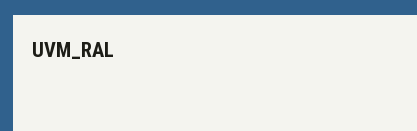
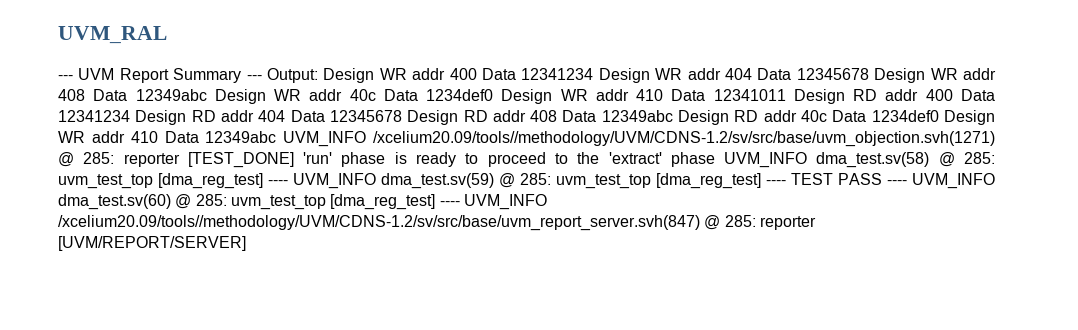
+ --- UVM Report Summary --- Output: Design WR addr 400 Data 12341234 Design WR addr 404 Data 12345678 Design WR addr 408 Data 12349abc Design WR addr 40c Data 1234def0 Design WR addr 410 Data 12341011 Design RD addr 400 Data 12341234 Design RD addr 404 Data 12345678 Design RD addr 408 Data 12349abc Design RD addr 40c Data 1234def0 Design WR addr 410 Data 12349abc UVM_INFO /xcelium20.09/tools//methodology/UVM/CDNS-1.2/sv/src/base/uvm_objection.svh(1271) @ 285: reporter [TEST_DONE] 'run' phase is ready to proceed to the 'extract' phase UVM_INFO dma_test.sv(58) @ 285: uvm_test_top [dma_reg_test] ---- UVM_INFO dma_test.sv(59) @ 285: uvm_test_top [dma_reg_test] ---- TEST PASS ---- UVM_INFO dma_test.sv(60) @ 285: uvm_test_top [dma_reg_test] ---- UVM_INFO /xcelium20.09/tools//methodology/UVM/CDNS-1.2/sv/src/base/uvm_report_server.svh(847) @ 285: reporter [UVM/REPORT/SERVER]

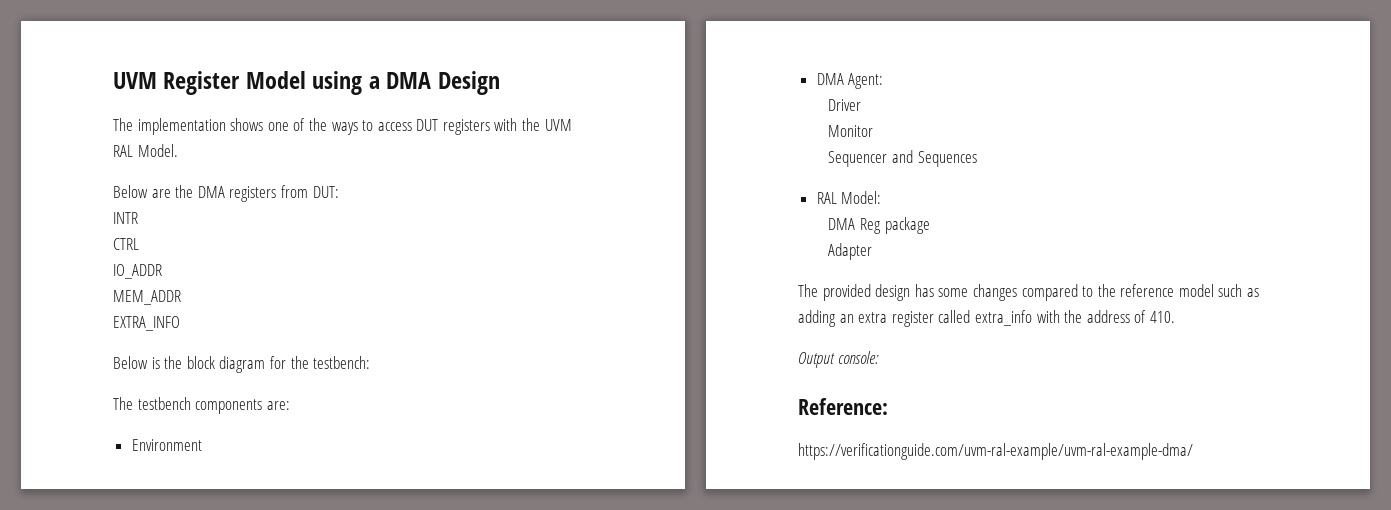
- UVM_RAL
- --- UVM Report Summary --- Output: Design WR addr 400 Data 12341234 Design WR addr 404 Data 12345678 Design WR addr 408 Data 12349abc Design WR addr 40c Data 1234def0 Design WR addr 410 Data 12341011 Design RD addr 400 Data 12341234 Design RD addr 404 Data 12345678 Design RD addr 408 Data 12349abc Design RD addr 40c Data 1234def0 Design WR addr 410 Data 12349abc UVM_INFO /xcelium20.09/tools//methodology/UVM/CDNS-1.2/sv/src/base/uvm_objection.svh(1271) @ 285: reporter [TEST_DONE] 'run' phase is ready to proceed to the 'extract' phase UVM_INFO dma_test.sv(58) @ 285: uvm_test_top [dma_reg_test] ---- UVM_INFO dma_test.sv(59) @ 285: uvm_test_top [dma_reg_test] ---- TEST PASS ---- UVM_INFO dma_test.sv(60) @ 285: uvm_test_top [dma_reg_test] ---- UVM_INFO /xcelium20.09/tools//methodology/UVM/CDNS-1.2/sv/src/base/uvm_report_server.svh(847) @ 285: reporter [UVM/REPORT/SERVER]
+ UVM Register Model using a DMA Design
+ The implementation shows one of the ways to access DUT registers with the UVM RAL Model.
+ Below are the DMA registers from DUT:
+ INTR
+ CTRL
+ IO_ADDR
+ MEM_ADDR
+ EXTRA_INFO
+ Below is the block diagram for the testbench:
+ The testbench components are:
+ Environment
+ DMA Agent:
+ Driver
+ Monitor
+ Sequencer and Sequences
+ RAL Model:
+ DMA Reg package
+ Adapter
+ The provided design has some changes compared to the reference model such as adding an extra register called extra_info with the address of 410.
+ Output console:
+ Reference:
+ https://verificationguide.com/uvm-ral-example/uvm-ral-example-dma/

